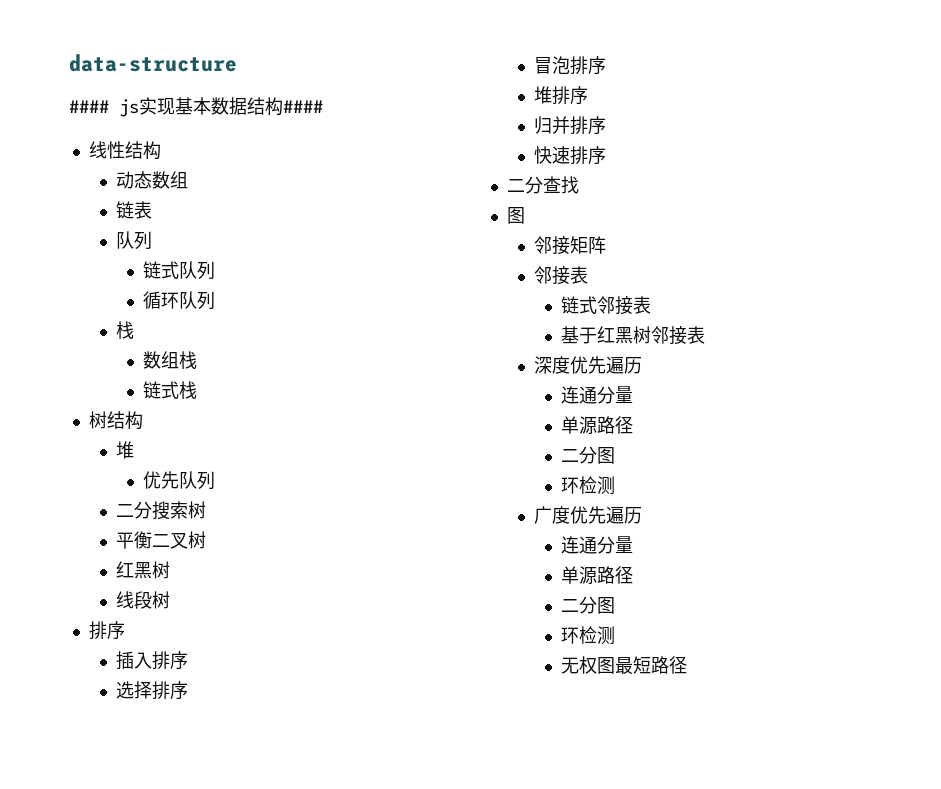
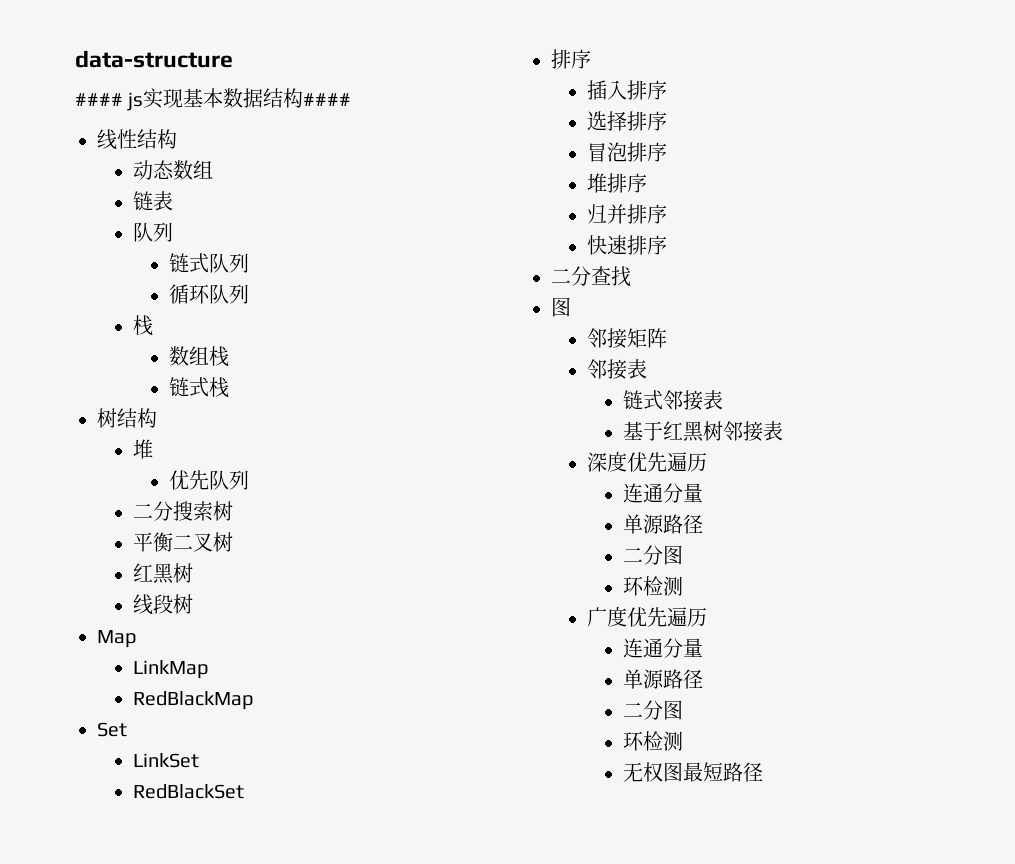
+ Map
+ LinkMap
+ RedBlackMap
+ Set
+ LinkSet
+ RedBlackSet

